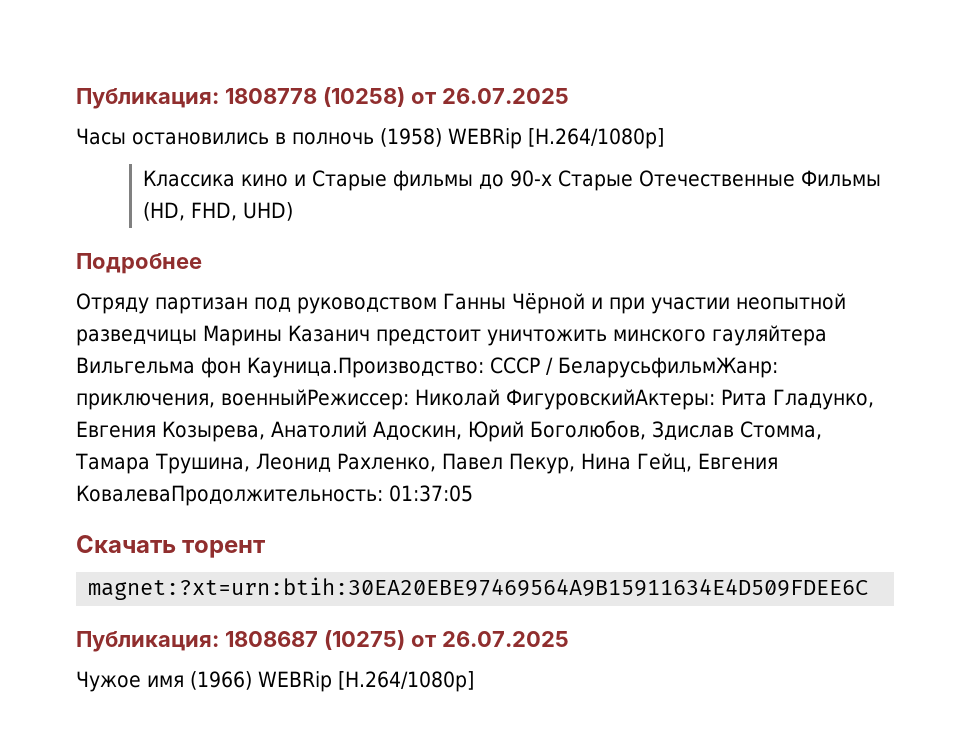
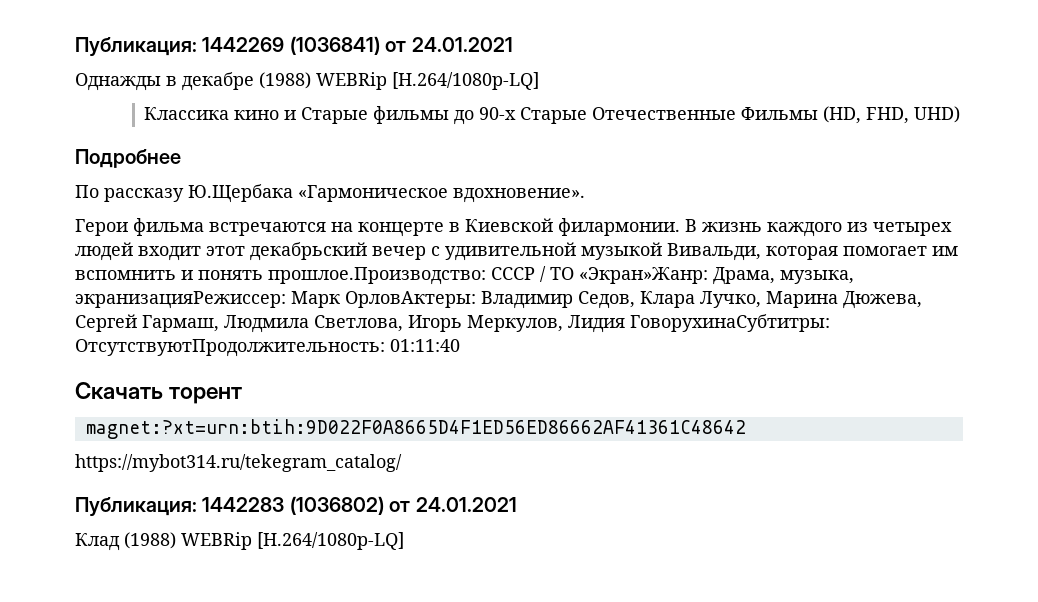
- Публикация: 1808778 (10258) от 26.07.2025
- Часы остановились в полночь (1958) WEBRip [H.264/1080p]
+ Публикация: 1442269 (1036841) от 24.01.2021
+ Однажды в декабре (1988) WEBRip [H.264/1080p-LQ]
- Отряду партизан под руководством Ганны Чёрной и при участии неопытной разведчицы Марины Казанич предстоит уничтожить минского гауляйтера Вильгельма фон Кауница.Производство: СССР / БеларусьфильмЖанр: приключения, военныйРежиссер: Николай ФигуровскийАктеры: Рита Гладунко, Евгения Козырева, Анатолий Адоскин, Юрий Боголюбов, Здислав Стомма, Тамара Трушина, Леонид Рахленко, Павел Пекур, Нина Гейц, Евгения КовалеваПродолжительность: 01:37:05
+ По рассказу Ю.Щербака «Гармоническое вдохновение».
+ Герои фильма встречаются на концерте в Киевской филармонии. В жизнь каждого из четырех людей входит этот декабрьский вечер с удивительной музыкой Вивальди, которая помогает им вспомнить и понять прошлое.Производство: СССР / ТО «Экран»Жанр: Драма, музыка, экранизацияРежиссер: Марк ОрловАктеры: Владимир Седов, Клара Лучко, Марина Дюжева, Сергей Гармаш, Людмила Светлова, Игорь Меркулов, Лидия ГоворухинаСубтитры: ОтсутствуютПродолжительность: 01:11:40
- magnet:?xt=urn:btih:30EA20EBE97469564A9B15911634E4D509FDEE6C
- Публикация: 1808687 (10275) от 26.07.2025
- Чужое имя (1966) WEBRip [H.264/1080p]
+ magnet:?xt=urn:btih:9D022F0A8665D4F1ED56ED86662AF41361C48642
+ https://mybot314.ru/tekegram_catalog/
+ Публикация: 1442283 (1036802) от 24.01.2021
+ Клад (1988) WEBRip [H.264/1080p-LQ]

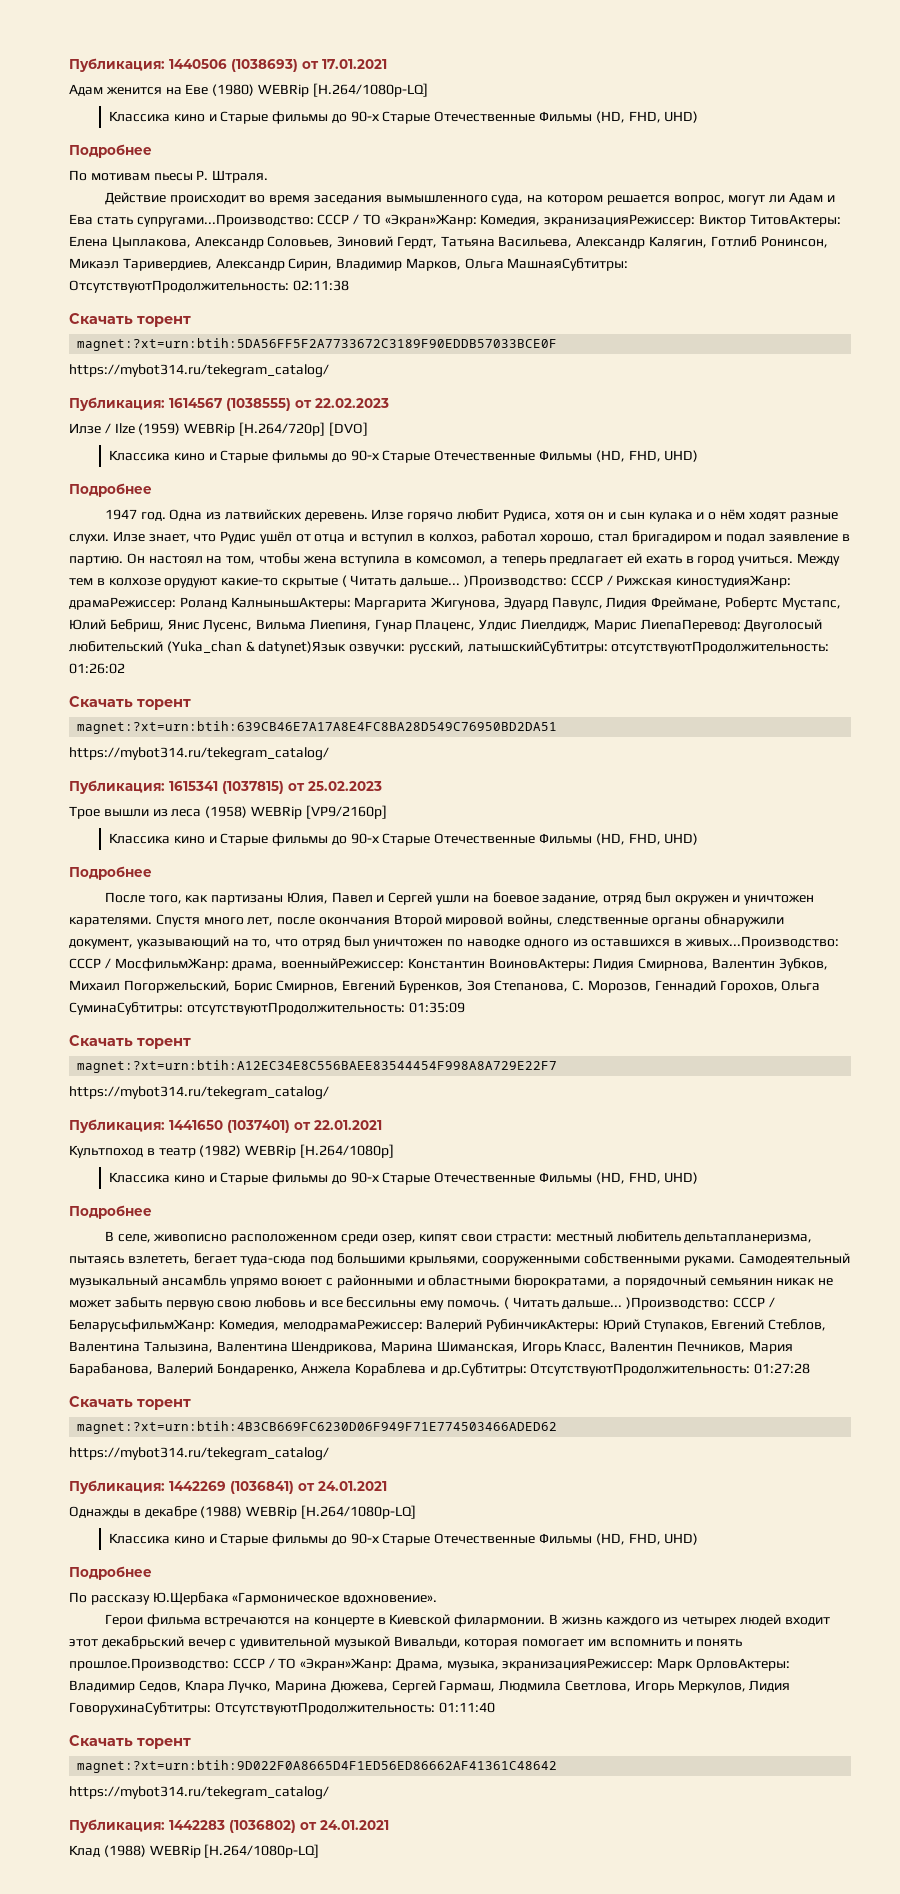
+ Публикация: 1440506 (1038693) от 17.01.2021
+ Адам женится на Еве (1980) WEBRip [H.264/1080p-LQ]
+ Классика кино и Старые фильмы до 90-х Старые Отечественные Фильмы (HD, FHD, UHD)
+ Подробнее
+ По мотивам пьесы Р. Штраля.
+ Действие происходит во время заседания вымышленного суда, на котором решается вопрос, могут ли Адам и Ева стать супругами...Производство: СССР / ТО «Экран»Жанр: Комедия, экранизацияРежиссер: Виктор ТитовАктеры: Елена Цыплакова, Александр Соловьев, Зиновий Гердт, Татьяна Васильева, Александр Калягин, Готлиб Ронинсон, Микаэл Таривердиев, Александр Сирин, Владимир Марков, Ольга МашнаяСубтитры: ОтсутствуютПродолжительность: 02:11:38
+ Скачать торент
+ magnet:?xt=urn:btih:5DA56FF5F2A7733672C3189F90EDDB57033BCE0F
+ https://mybot314.ru/tekegram_catalog/
+ Публикация: 1614567 (1038555) от 22.02.2023
+ Илзе / Ilze (1959) WEBRip [H.264/720p] [DVO]
+ Классика кино и Старые фильмы до 90-х Старые Отечественные Фильмы (HD, FHD, UHD)
+ Подробнее
+ 1947 год. Одна из латвийских деревень. Илзе горячо любит Рудиса, хотя он и сын кулака и о нём ходят разные слухи. Илзе знает, что Рудис ушёл от отца и вступил в колхоз, работал хорошо, стал бригадиром и подал заявление в партию. Он настоял на том, чтобы жена вступила в комсомол, а теперь предлагает ей ехать в город учиться. Между тем в колхозе орудуют какие-то скрытые ( Читать дальше... )Производство: СССР / Рижская киностудияЖанр: драмаРежиссер: Роланд КалныньшАктеры: Маргарита Жигунова, Эдуард Павулс, Лидия Фреймане, Робертс Мустапс, Юлий Бебриш, Янис Лусенс, Вильма Лиепиня, Гунар Плаценс, Улдис Лиелдидж, Марис ЛиепаПеревод: Двуголосый любительский (Yuka_chan & datynet)Язык озвучки: русский, латышскийСубтитры: отсутствуютПродолжительность: 01:26:02
+ Скачать торент
+ magnet:?xt=urn:btih:639CB46E7A17A8E4FC8BA28D549C76950BD2DA51
+ https://mybot314.ru/tekegram_catalog/
+ Публикация: 1615341 (1037815) от 25.02.2023
+ Трое вышли из леса (1958) WEBRip [VP9/2160p]
+ Классика кино и Старые фильмы до 90-х Старые Отечественные Фильмы (HD, FHD, UHD)
+ Подробнее
+ После того, как партизаны Юлия, Павел и Сергей ушли на боевое задание, отряд был окружен и уничтожен карателями. Спустя много лет, после окончания Второй мировой войны, следственные органы обнаружили документ, указывающий на то, что отряд был уничтожен по наводке одного из оставшихся в живых...Производство: СССР / МосфильмЖанр: драма, военныйРежиссер: Константин ВоиновАктеры: Лидия Смирнова, Валентин Зубков, Михаил Погоржельский, Борис Смирнов, Евгений Буренков, Зоя Степанова, С. Морозов, Геннадий Горохов, Ольга СуминаСубтитры: отсутствуютПродолжительность: 01:35:09
+ Скачать торент
+ magnet:?xt=urn:btih:A12EC34E8C556BAEE83544454F998A8A729E22F7
+ https://mybot314.ru/tekegram_catalog/
+ Публикация: 1441650 (1037401) от 22.01.2021
+ Культпоход в театр (1982) WEBRip [H.264/1080p]
+ Классика кино и Старые фильмы до 90-х Старые Отечественные Фильмы (HD, FHD, UHD)
+ Подробнее
+ В селе, живописно расположенном среди озер, кипят свои страсти: местный любитель дельтапланеризма, пытаясь взлететь, бегает туда-сюда под большими крыльями, сооруженными собственными руками. Cамодеятельный музыкальный ансамбль упрямо воюет с районными и областными бюрократами, а порядочный семьянин никак не может забыть первую свою любовь и все бессильны ему помочь. ( Читать дальше... )Производство: СССР / БеларусьфильмЖанр: Комедия, мелодрамаРежиссер: Валерий РубинчикАктеры: Юрий Ступаков, Евгений Стеблов, Валентина Талызина, Валентина Шендрикова, Марина Шиманская, Игорь Класс, Валентин Печников, Мария Барабанова, Валерий Бондаренко, Анжела Кораблева и др.Субтитры: ОтсутствуютПродолжительность: 01:27:28
+ Скачать торент
+ magnet:?xt=urn:btih:4B3CB669FC6230D06F949F71E774503466ADED62
+ https://mybot314.ru/tekegram_catalog/

